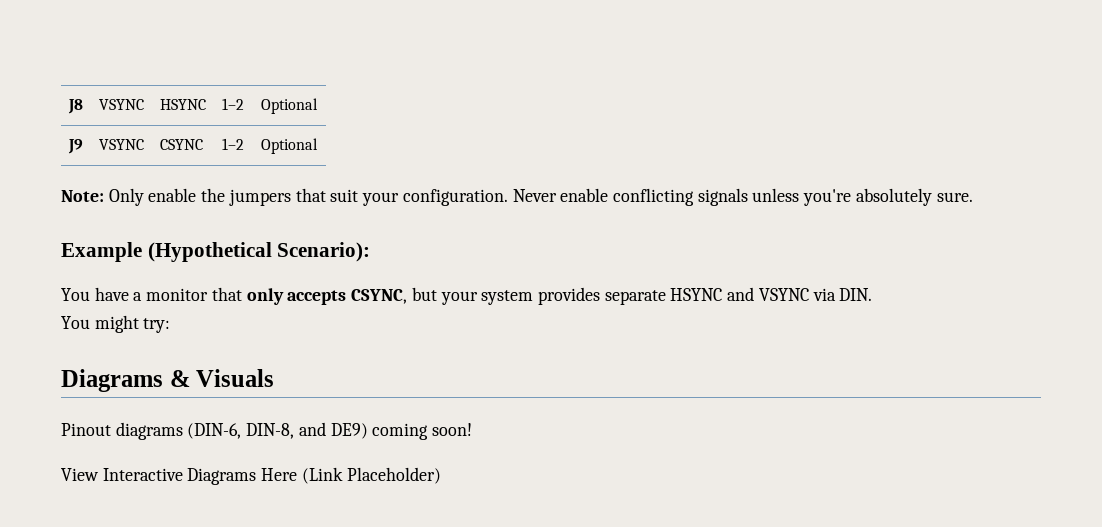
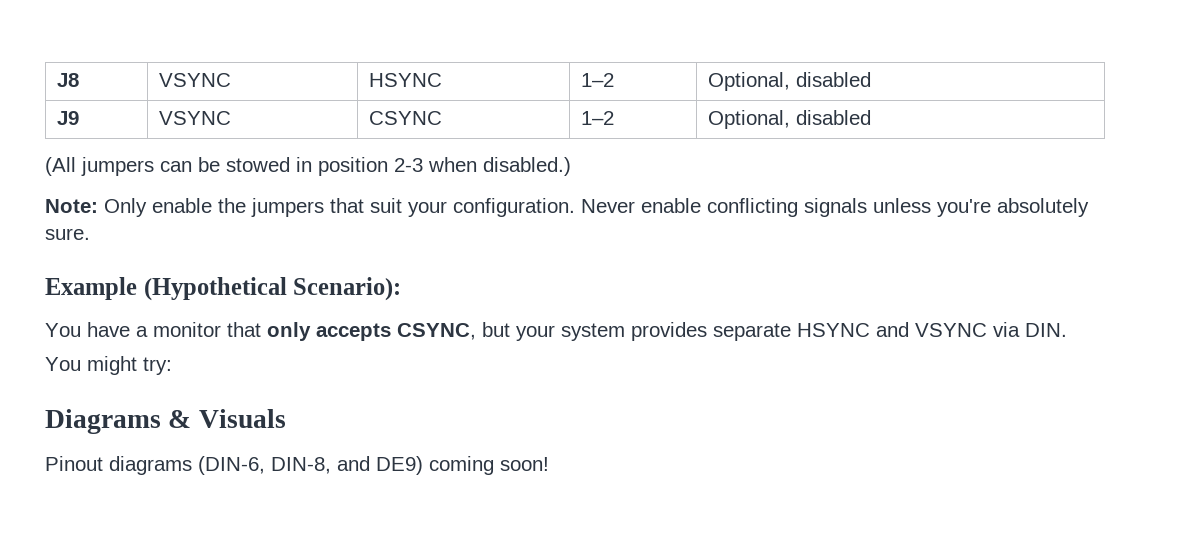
- J8 | VSYNC | HSYNC | 1–2 | Optional
+ J8 | VSYNC | HSYNC | 1–2 | Optional, disabled
- J9 | VSYNC | CSYNC | 1–2 | Optional
+ J9 | VSYNC | CSYNC | 1–2 | Optional, disabled
+ (All jumpers can be stowed in position 2-3 when disabled.)
- View Interactive Diagrams Here (Link Placeholder)

